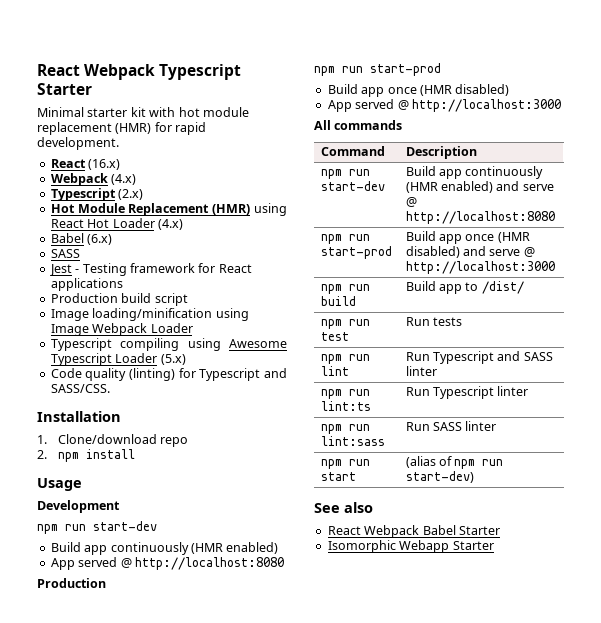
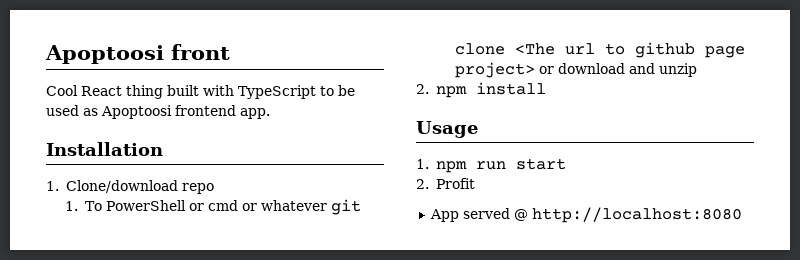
- React Webpack Typescript Starter
- Minimal starter kit with hot module replacement (HMR) for rapid development.
- React (16.x)
- Webpack (4.x)
- Typescript (2.x)
- Hot Module Replacement (HMR) using React Hot Loader (4.x)
- Babel (6.x)
- SASS
- Jest - Testing framework for React applications
- Production build script
- Image loading/minification using Image Webpack Loader
- Typescript compiling using Awesome Typescript Loader (5.x)
- Code quality (linting) for Typescript and SASS/CSS.
+ Apoptoosi front
+ Cool React thing built with TypeScript to be used as Apoptoosi frontend app.
  Installation
  1. Clone/download repo
+ 1. To PowerShell or cmd or whatever git clone <The url to github page project> or download and unzip
- Development
- npm run start-dev
- Build app continuously (HMR enabled)
+ 1. npm run start
+ 2. Profit
  App served @ http://localhost:8080
- Production
- npm run start-prod
- Build app once (HMR disabled)
- App served @ http://localhost:3000
- All commands
- Command | Description
- npm run start-dev | Build app continuously (HMR enabled) and serve @ http://localhost:8080
- npm run start-prod | Build app once (HMR disabled) and serve @ http://localhost:3000
- npm run build | Build app to /dist/
- npm run test | Run tests
- npm run lint | Run Typescript and SASS linter
- npm run lint:ts | Run Typescript linter
- npm run lint:sass | Run SASS linter
- npm run start | (alias of npm run start-dev)
- See also
- React Webpack Babel Starter
- Isomorphic Webapp Starter

